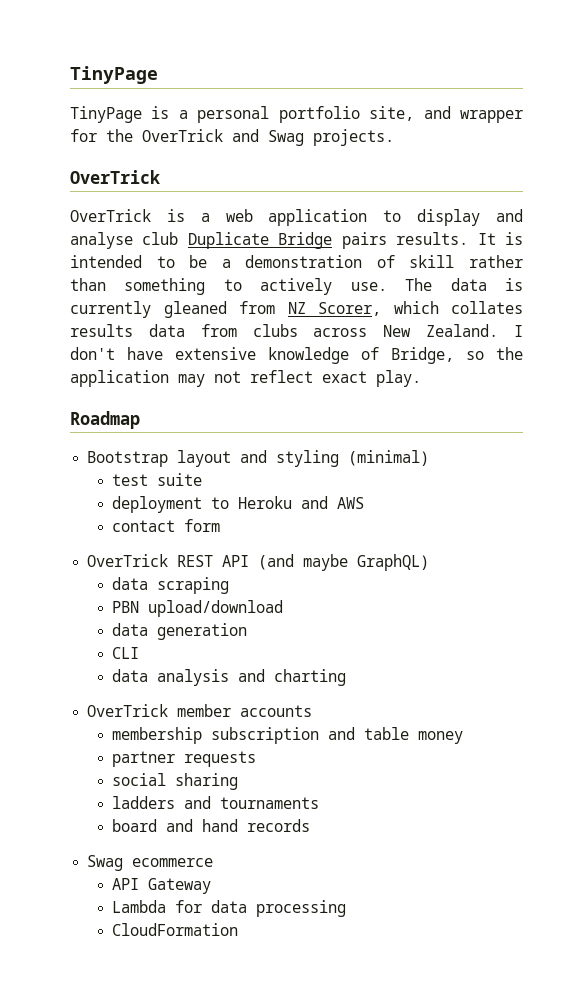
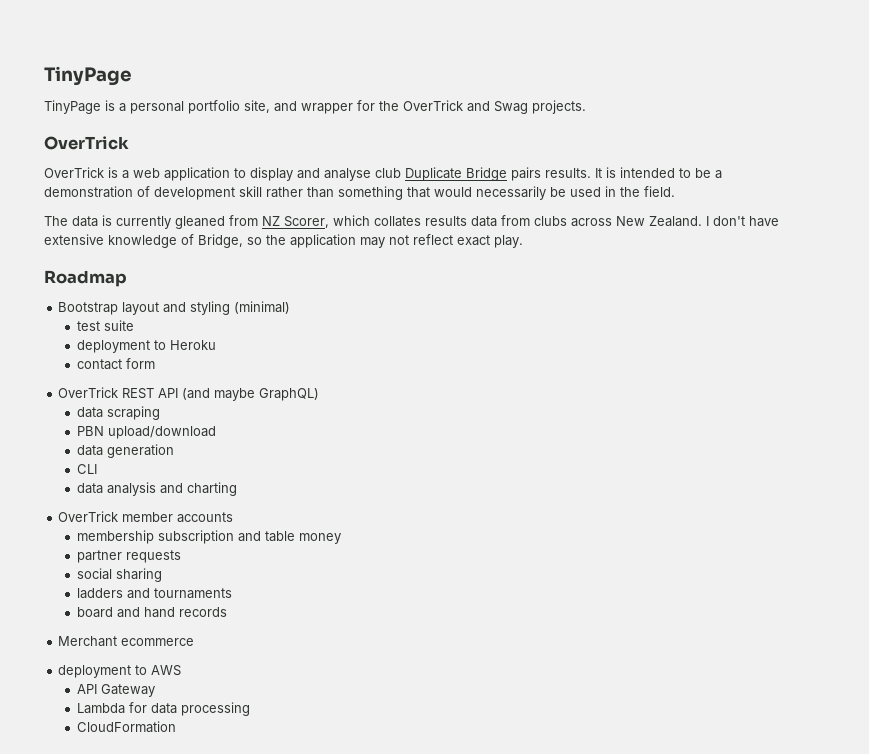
- It is intended to be a demonstration of skill rather than something to actively use. The data is currently gleaned from NZ Scorer, which collates results data from clubs across New Zealand.
+ It is intended to be a demonstration of development skill rather than something that would necessarily be used in the field.
+ The data is currently gleaned from NZ Scorer, which collates results data from clubs across New Zealand.
- deployment to Heroku and AWS
+ deployment to Heroku
- Swag ecommerce
+ Merchant ecommerce
+ deployment to AWS

